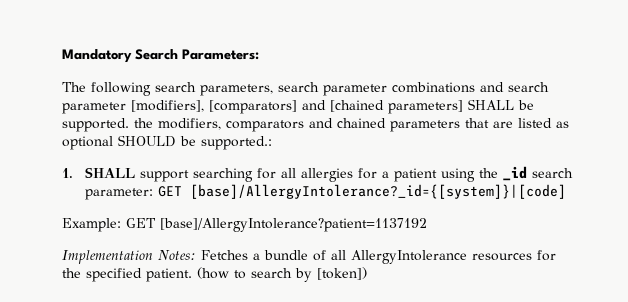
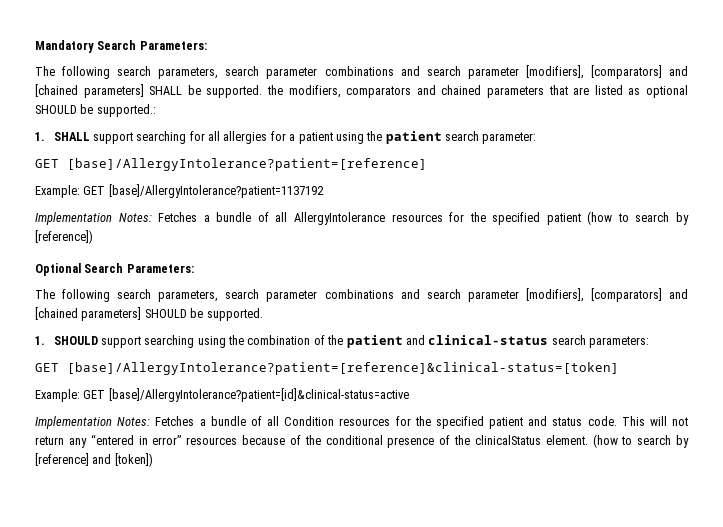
- 1. SHALL support searching for all allergies for a patient using the _id search parameter: GET [base]/AllergyIntolerance?_id={[system]}|[code]
+ 1. SHALL support searching for all allergies for a patient using the patient search parameter:
+ GET [base]/AllergyIntolerance?patient=[reference]
- Implementation Notes: Fetches a bundle of all AllergyIntolerance resources for the specified patient. (how to search by [token])
+ Implementation Notes: Fetches a bundle of all AllergyIntolerance resources for the specified patient (how to search by [reference])
+ Optional Search Parameters:
+ The following search parameters, search parameter combinations and search parameter [modifiers], [comparators] and [chained parameters] SHOULD be supported.
+ 1. SHOULD support searching using the combination of the patient and clinical-status search parameters:
+ GET [base]/AllergyIntolerance?patient=[reference]&clinical-status=[token]
+ Example: GET [base]/AllergyIntolerance?patient=[id]&clinical-status=active
+ Implementation Notes: Fetches a bundle of all Condition resources for the specified patient and status code. This will not return any “entered in error” resources because of the conditional presence of the clinicalStatus element. (how to search by [reference] and [token])

